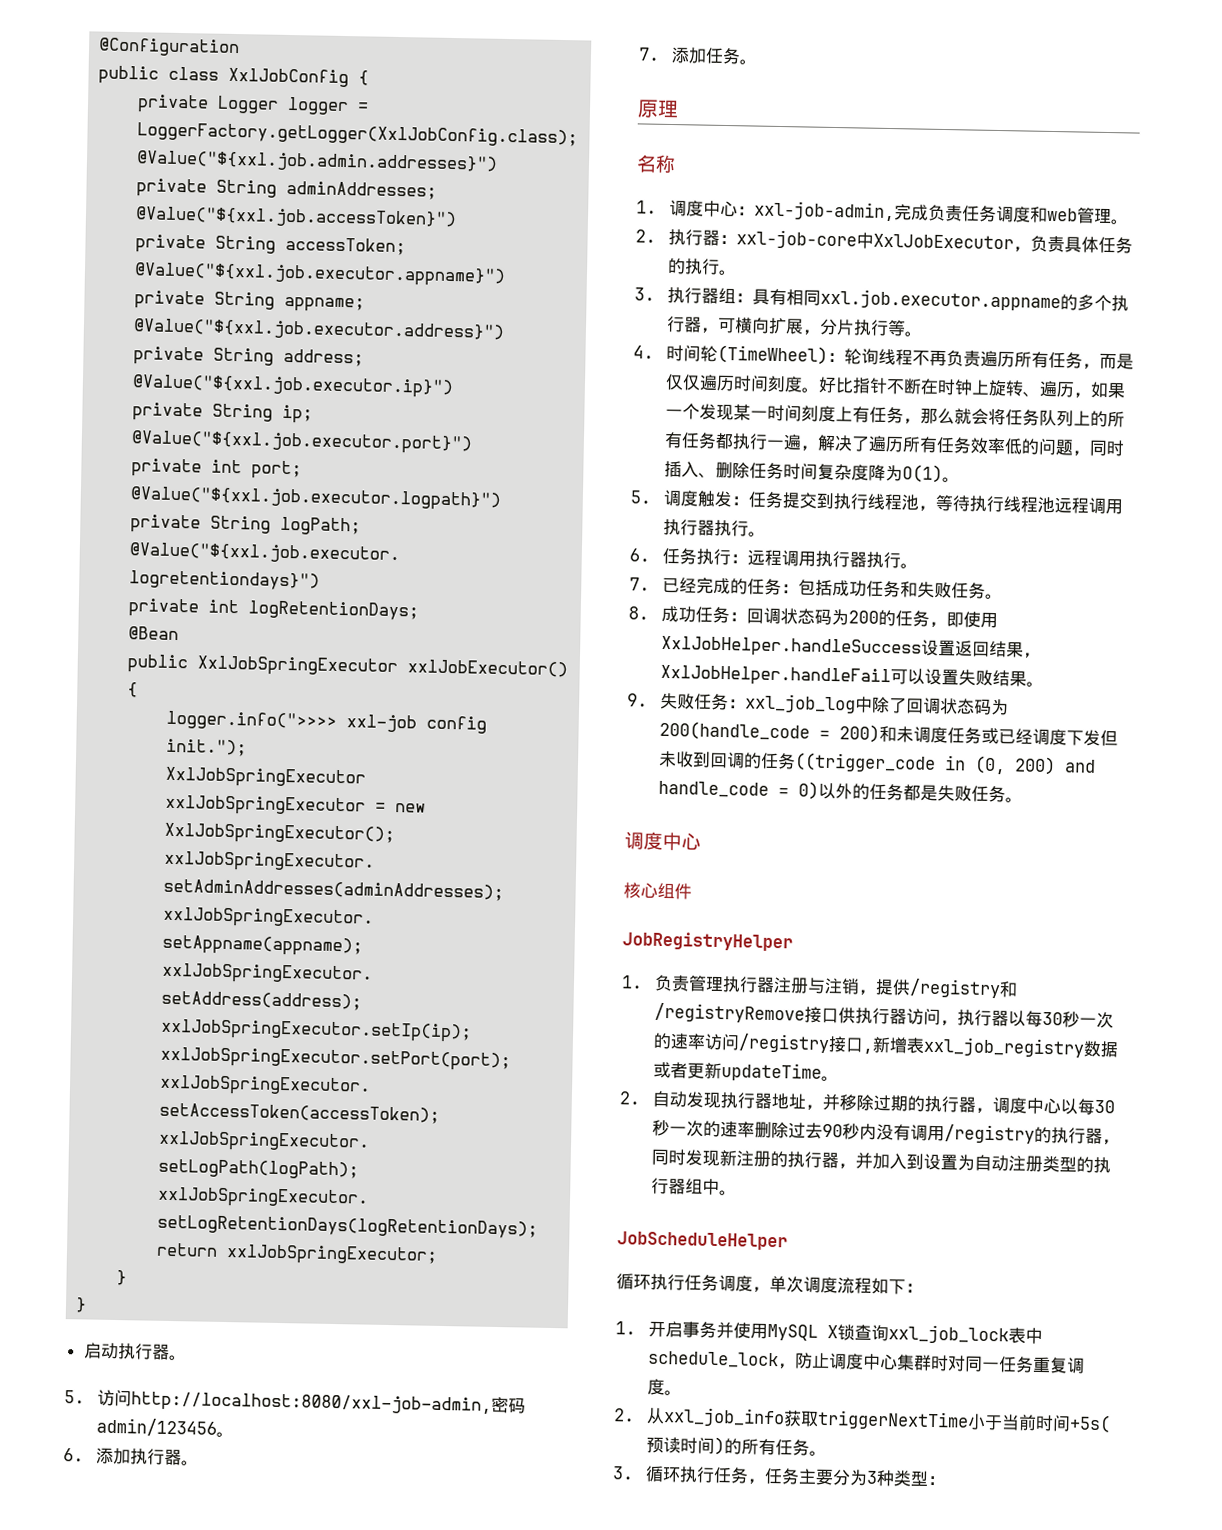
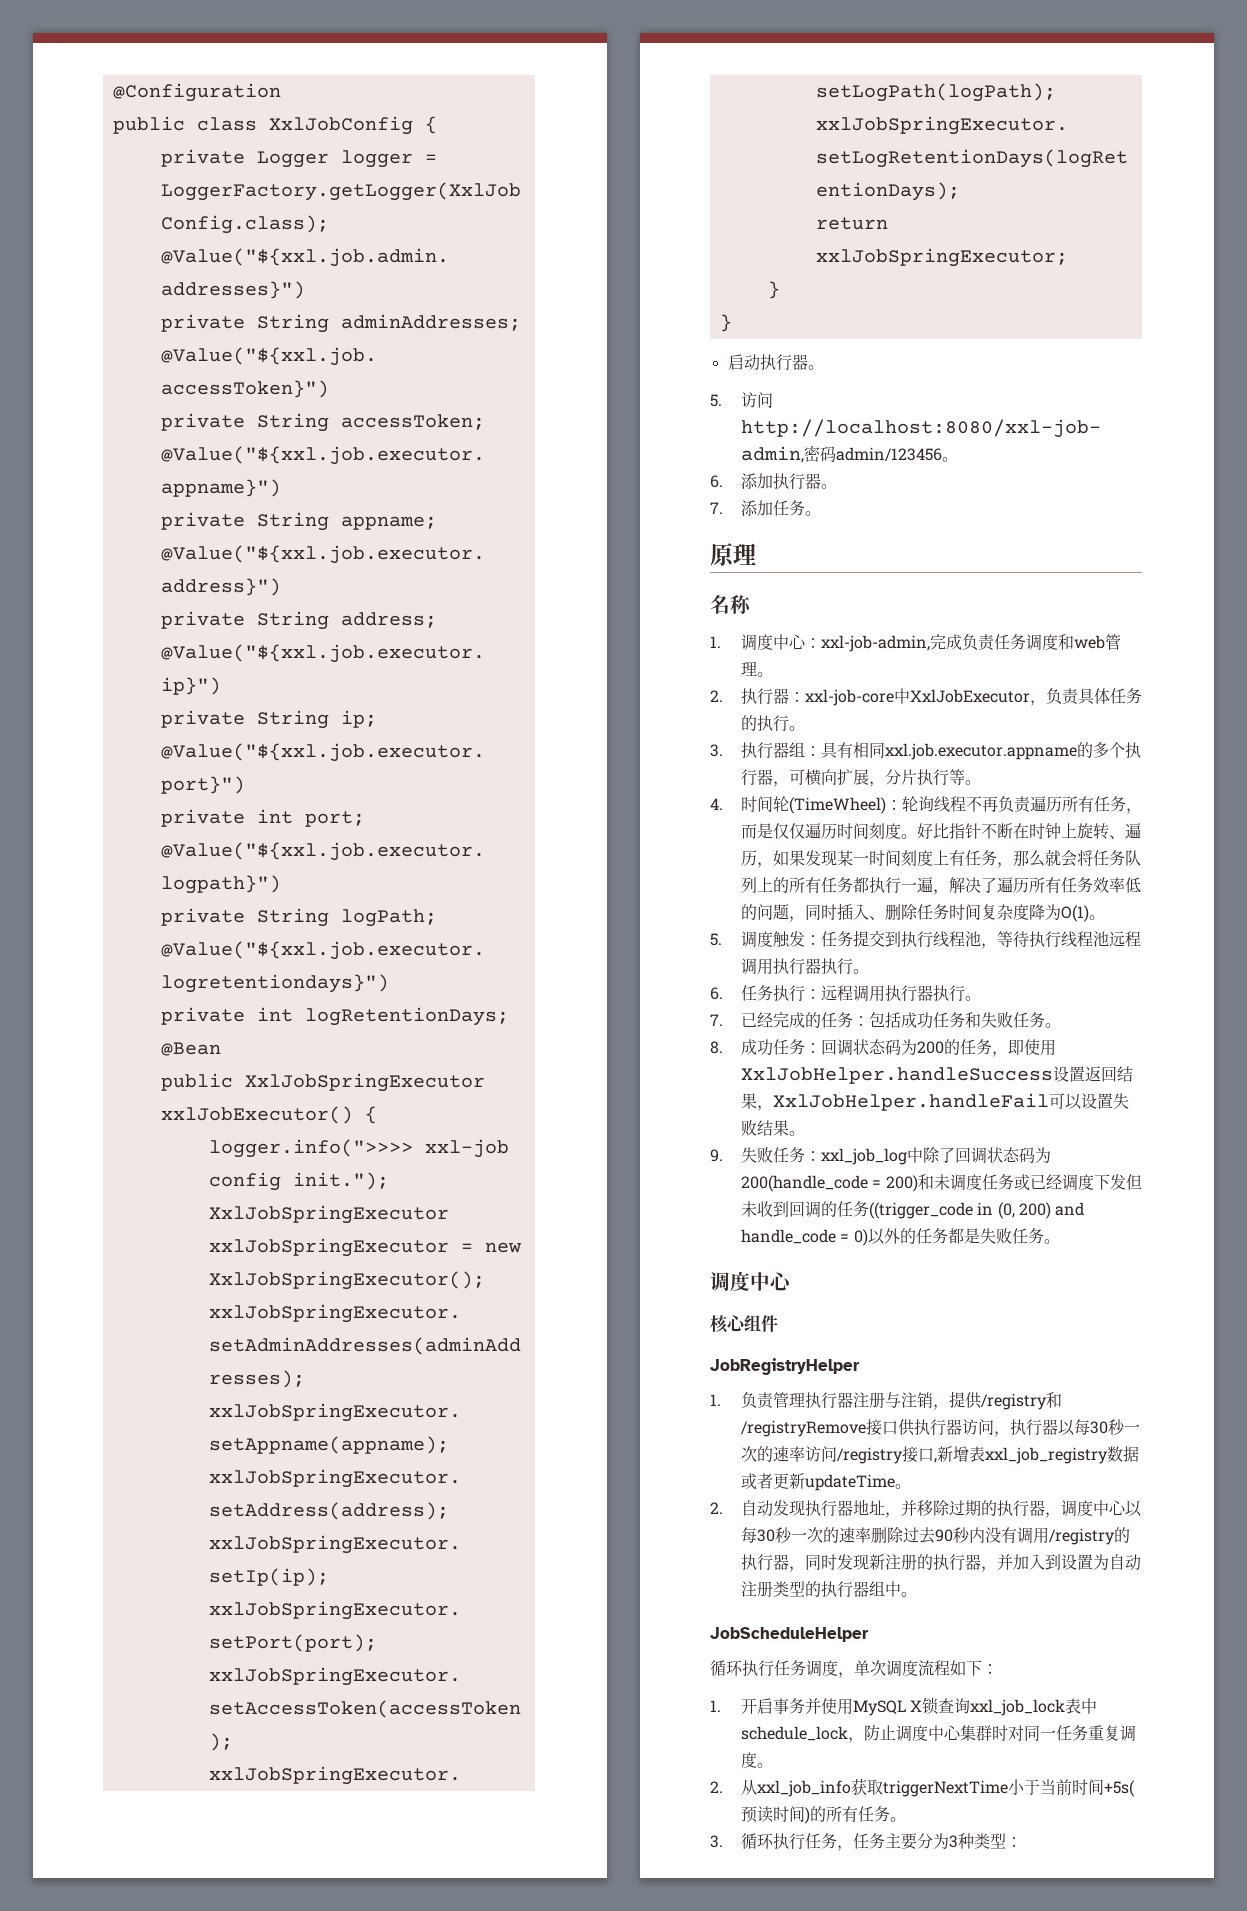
- 好比指针不断在时钟上旋转、遍历，如果一个发现某一时间刻度上有任务，那么就会将任务队列上的所有任务都执行一遍，解决了遍历所有任务效率低的问题，同时插入、删除任务时间复杂度降为O(1)。
+ 好比指针不断在时钟上旋转、遍历，如果发现某一时间刻度上有任务，那么就会将任务队列上的所有任务都执行一遍，解决了遍历所有任务效率低的问题，同时插入、删除任务时间复杂度降为O(1)。

